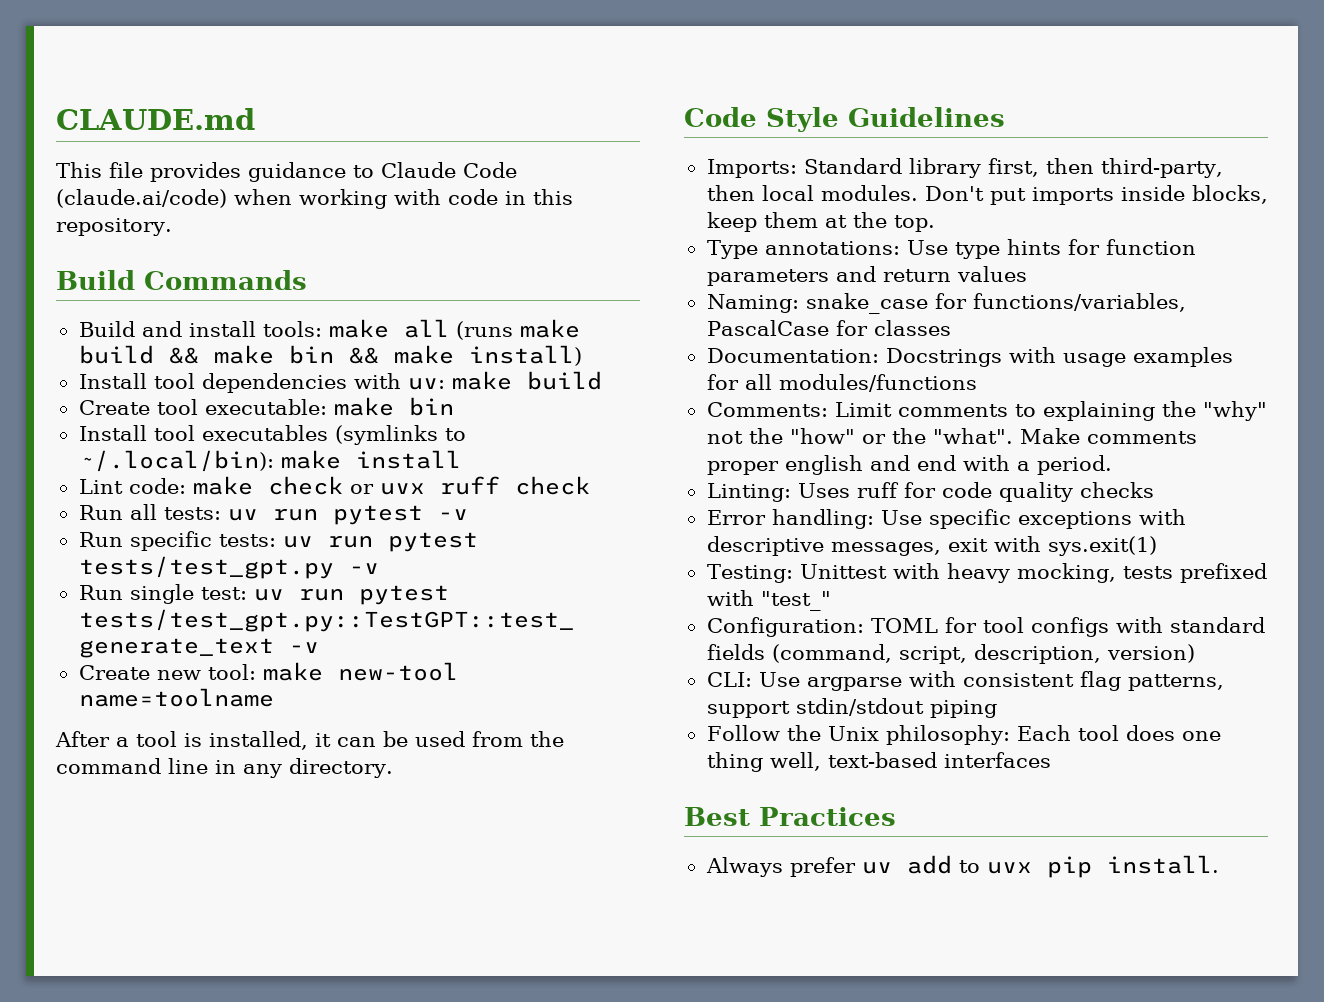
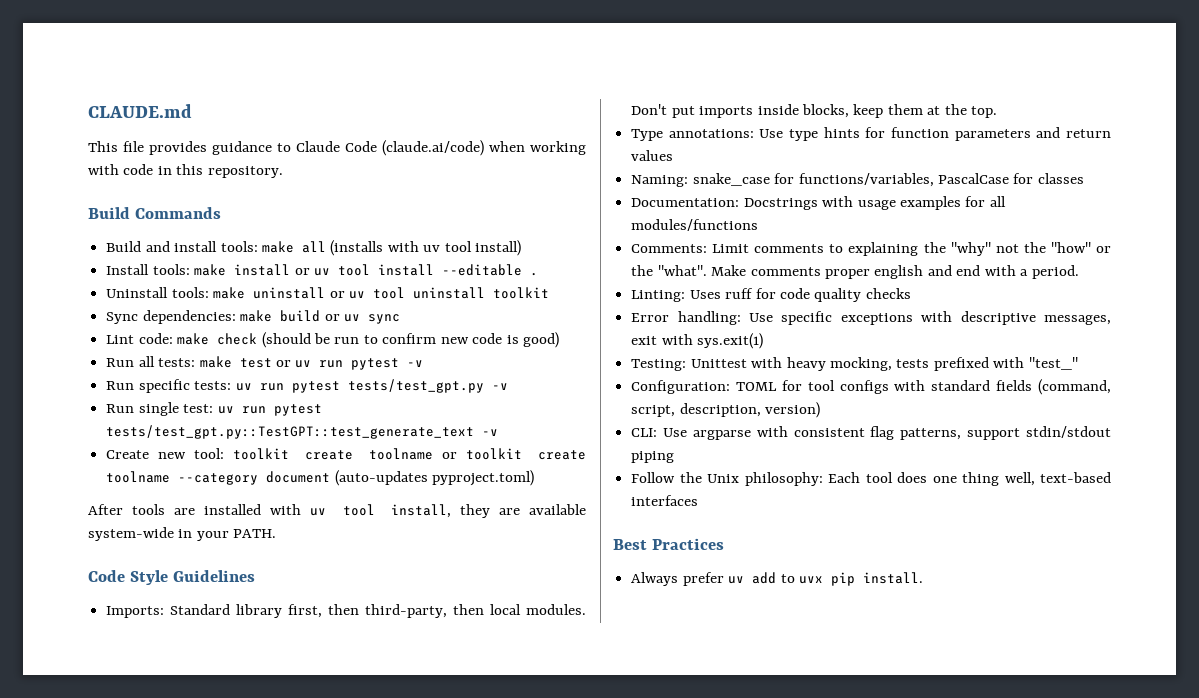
- Build and install tools: make all (runs make build && make bin && make install)
- Install tool dependencies with uv: make build
- Create tool executable: make bin
- Install tool executables (symlinks to ~/.local/bin): make install
- Lint code: make check or uvx ruff check
+ Build and install tools: make all (installs with uv tool install)
+ Install tools: make install or uv tool install --editable .
+ Uninstall tools: make uninstall or uv tool uninstall toolkit
+ Sync dependencies: make build or uv sync
+ Lint code: make check (should be run to confirm new code is good)
- Run all tests: uv run pytest -v
+ Run all tests: make test or uv run pytest -v
- Create new tool: make new-tool name=toolname
- After a tool is installed, it can be used from the command line in any directory.
+ Create new tool: toolkit create toolname or toolkit create toolname --category document (auto-updates pyproject.toml)
+ After tools are installed with uv tool install, they are available system-wide in your PATH.

